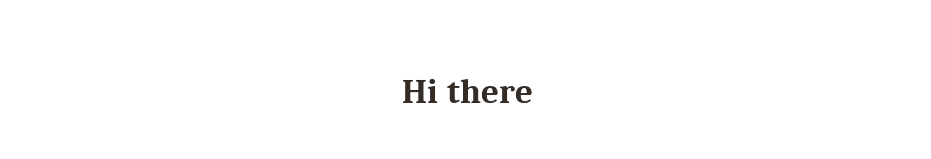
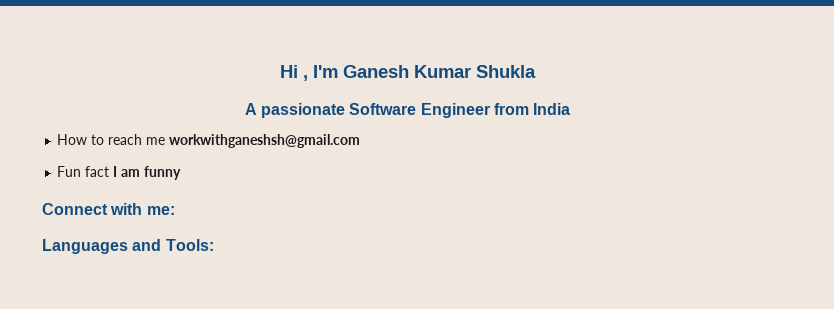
- Hi there
+ Hi , I'm Ganesh Kumar Shukla
+ A passionate Software Engineer from India
+ How to reach me workwithganeshsh@gmail.com
+ Fun fact I am funny
+ Connect with me:
+ Languages and Tools:

